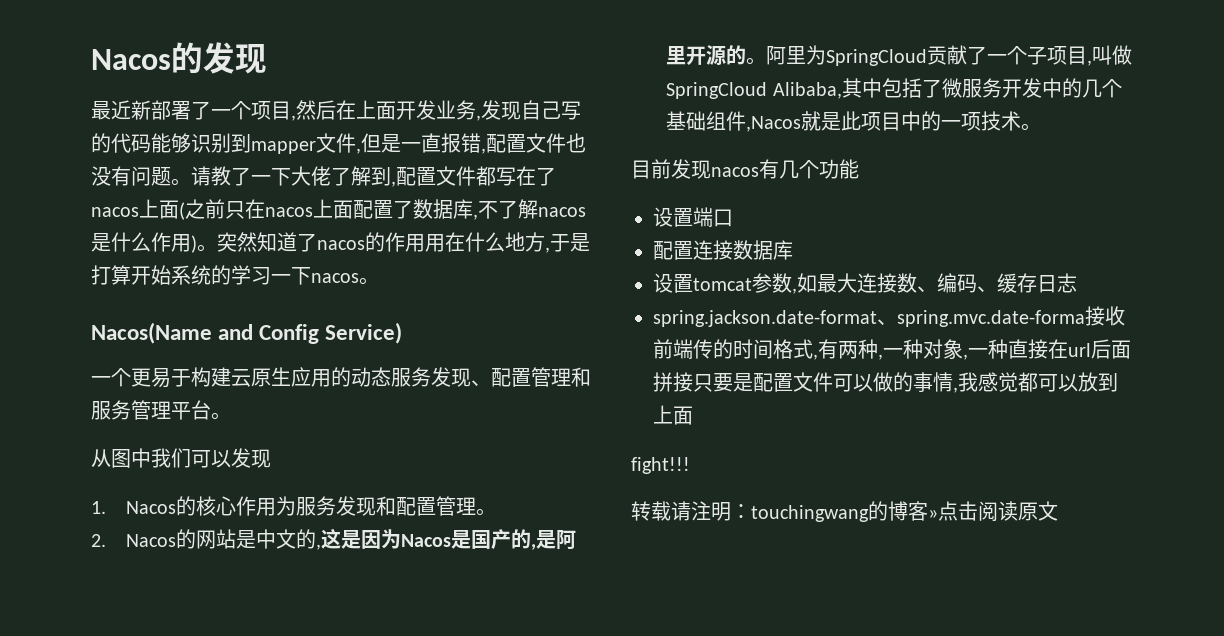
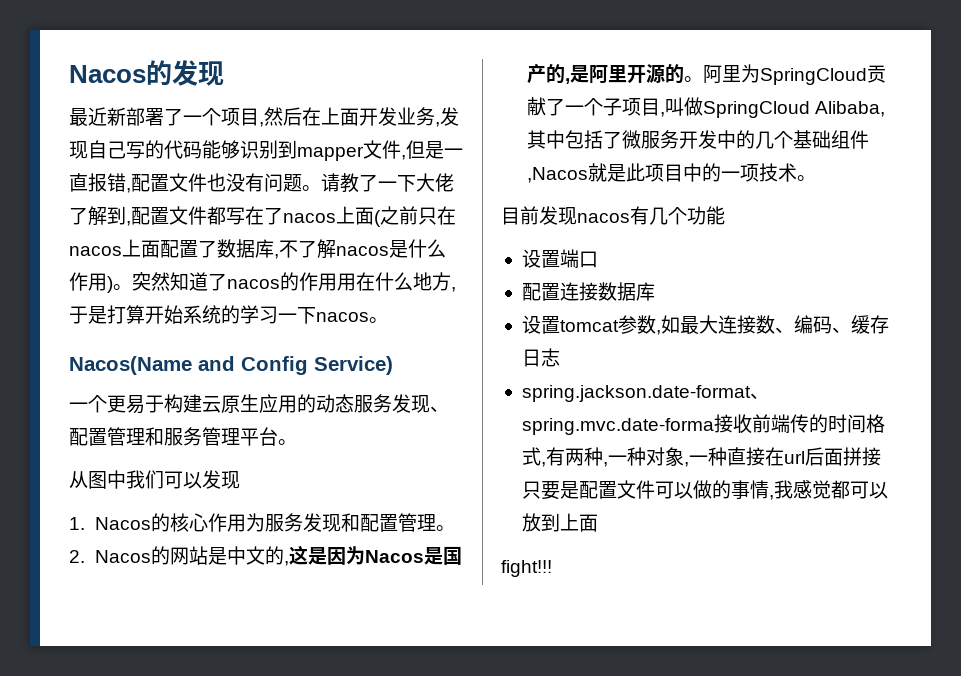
- 转载请注明：touchingwang的博客»点击阅读原文

